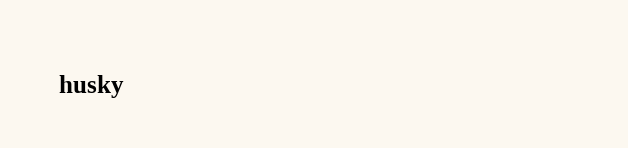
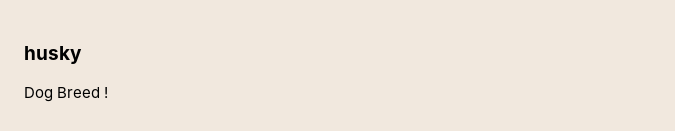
+ Dog Breed !

